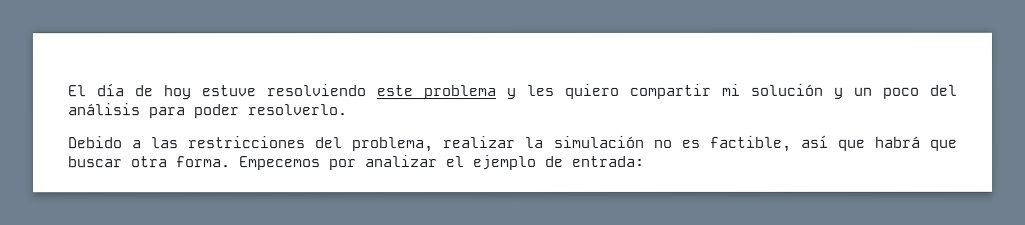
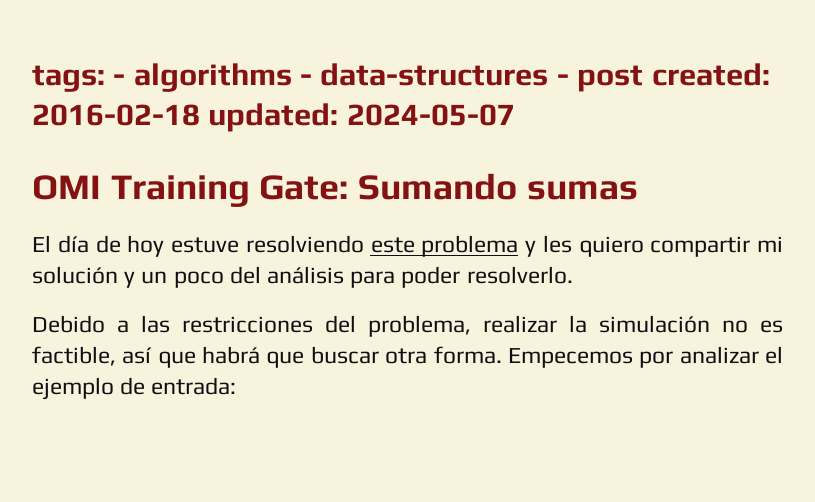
+ tags: - algorithms - data-structures - post created: 2016-02-18 updated: 2024-05-07
+ OMI Training Gate: Sumando sumas

